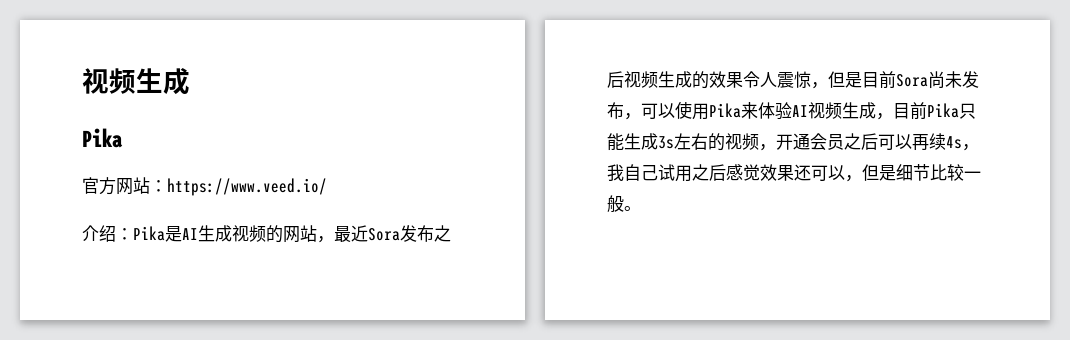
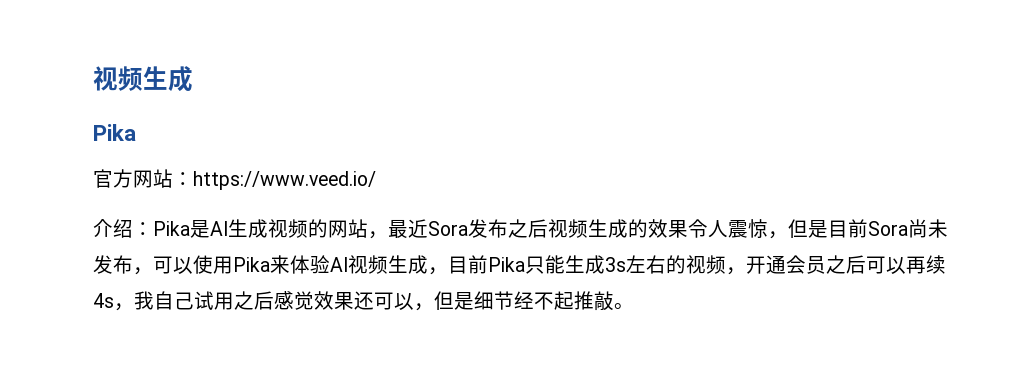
- 介绍：Pika是AI生成视频的网站，最近Sora发布之后视频生成的效果令人震惊，但是目前Sora尚未发布，可以使用Pika来体验AI视频生成，目前Pika只能生成3s左右的视频，开通会员之后可以再续4s，我自己试用之后感觉效果还可以，但是细节比较一般。
+ 介绍：Pika是AI生成视频的网站，最近Sora发布之后视频生成的效果令人震惊，但是目前Sora尚未发布，可以使用Pika来体验AI视频生成，目前Pika只能生成3s左右的视频，开通会员之后可以再续4s，我自己试用之后感觉效果还可以，但是细节经不起推敲。

